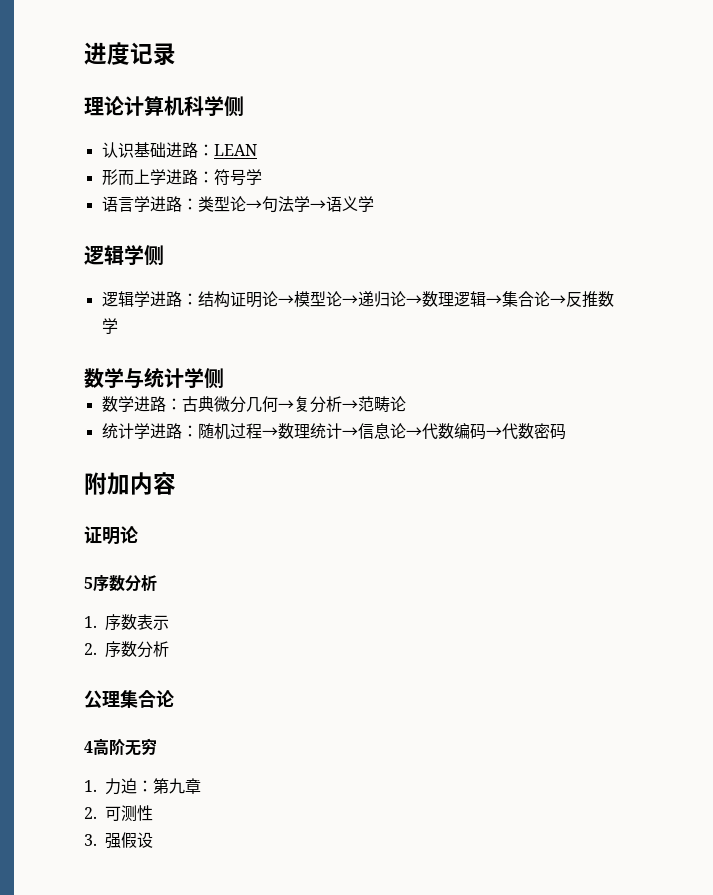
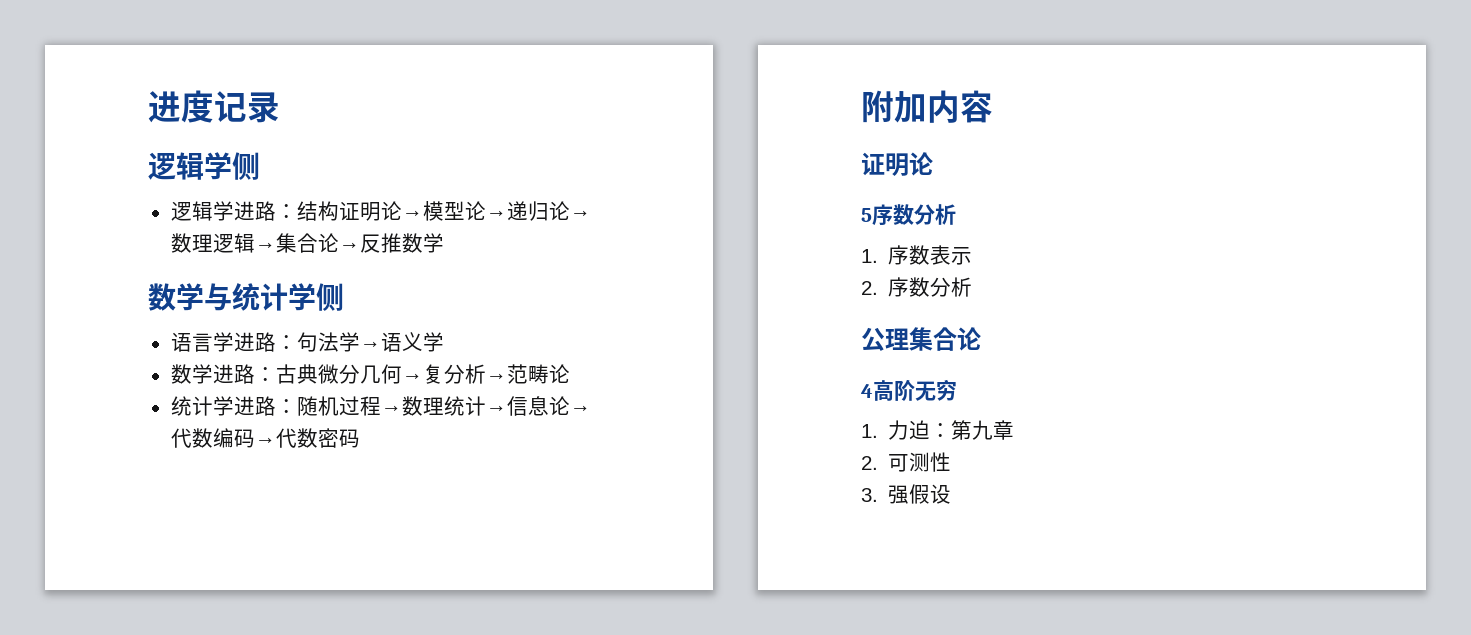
- 理论计算机科学侧
- 认识基础进路：LEAN
- 形而上学进路：符号学
- 语言学进路：类型论→句法学→语义学
+ 语言学进路：句法学→语义学

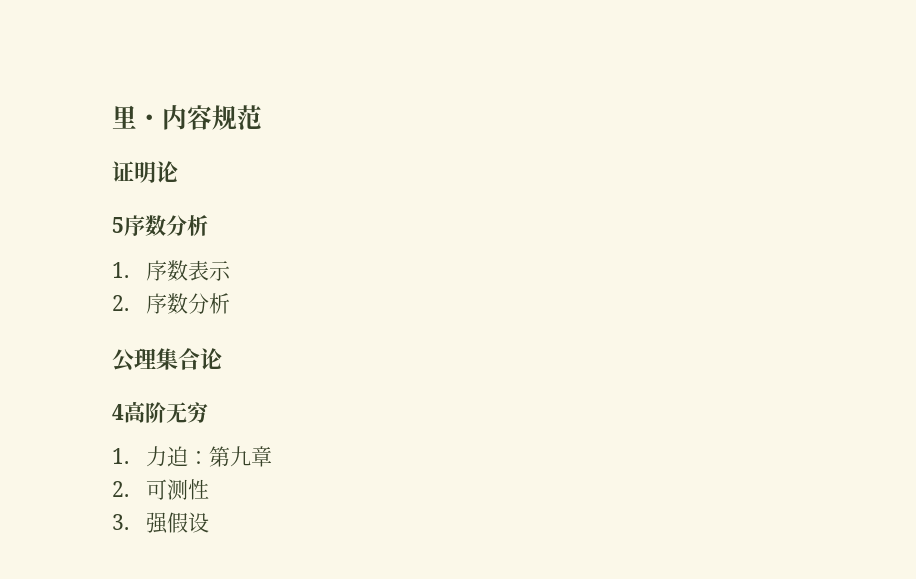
- 进度记录
- 逻辑学侧
- 逻辑学进路：结构证明论→模型论→递归论→数理逻辑→集合论→反推数学
- 数学与统计学侧
- 语言学进路：句法学→语义学
- 数学进路：古典微分几何→复分析→范畴论
- 统计学进路：随机过程→数理统计→信息论→代数编码→代数密码
- 附加内容
+ 里・内容规范

